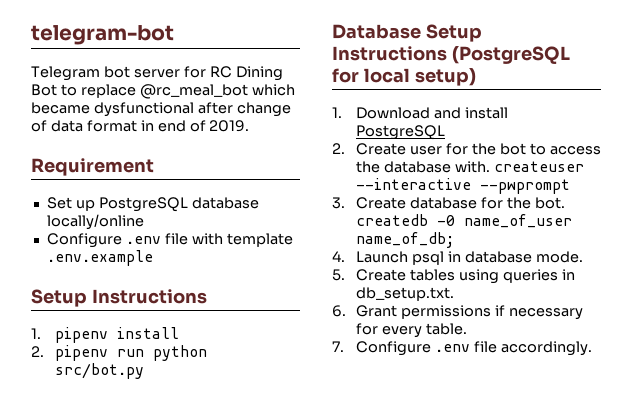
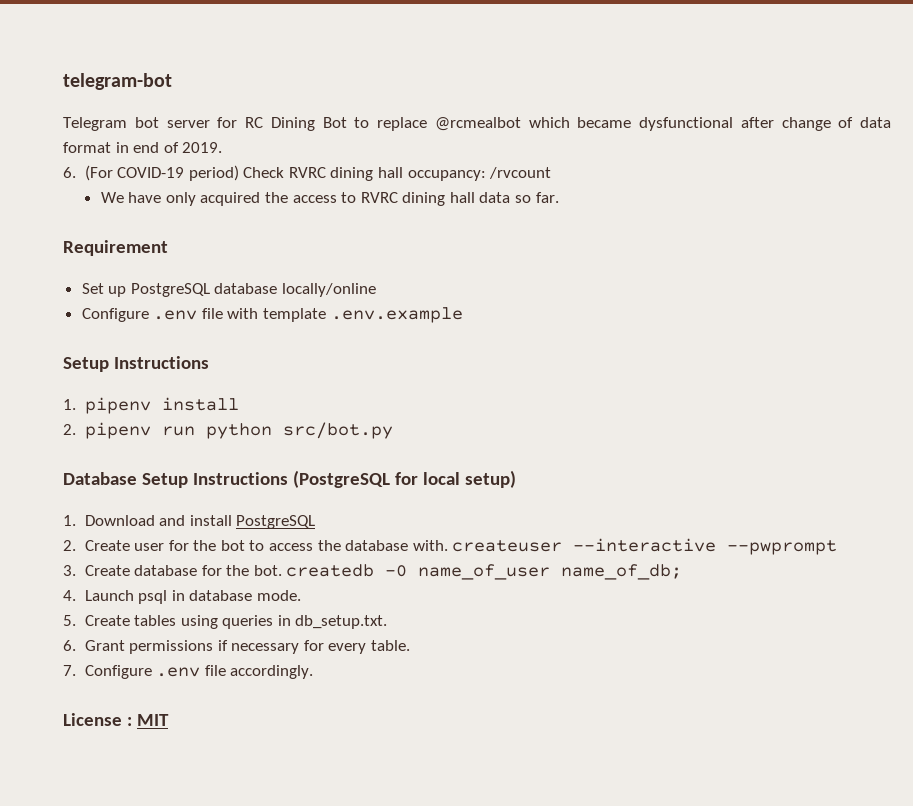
- Telegram bot server for RC Dining Bot to replace @rc_meal_bot which became dysfunctional after change of data format in end of 2019.
+ Telegram bot server for RC Dining Bot to replace @rcmealbot which became dysfunctional after change of data format in end of 2019.
+ 6. (For COVID-19 period) Check RVRC dining hall occupancy: /rvcount
+ We have only acquired the access to RVRC dining hall data so far.
+ License : MIT

